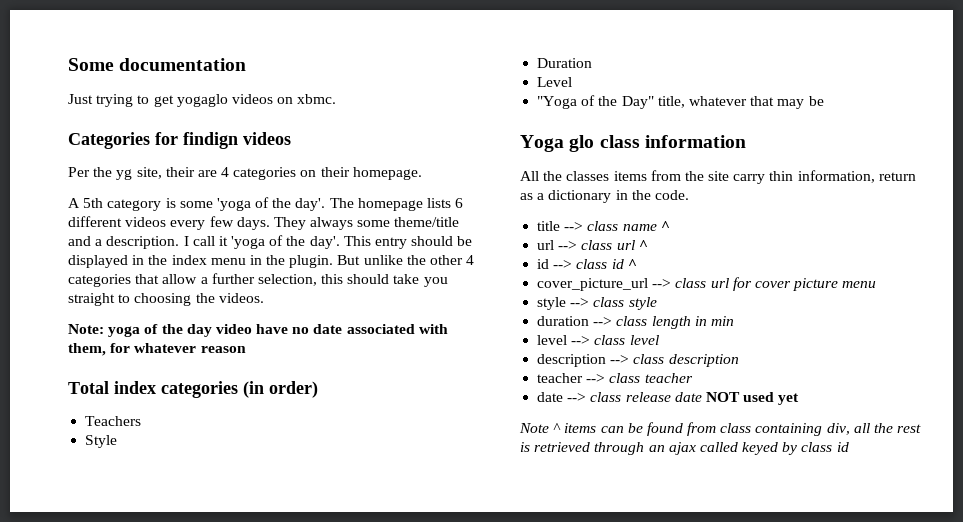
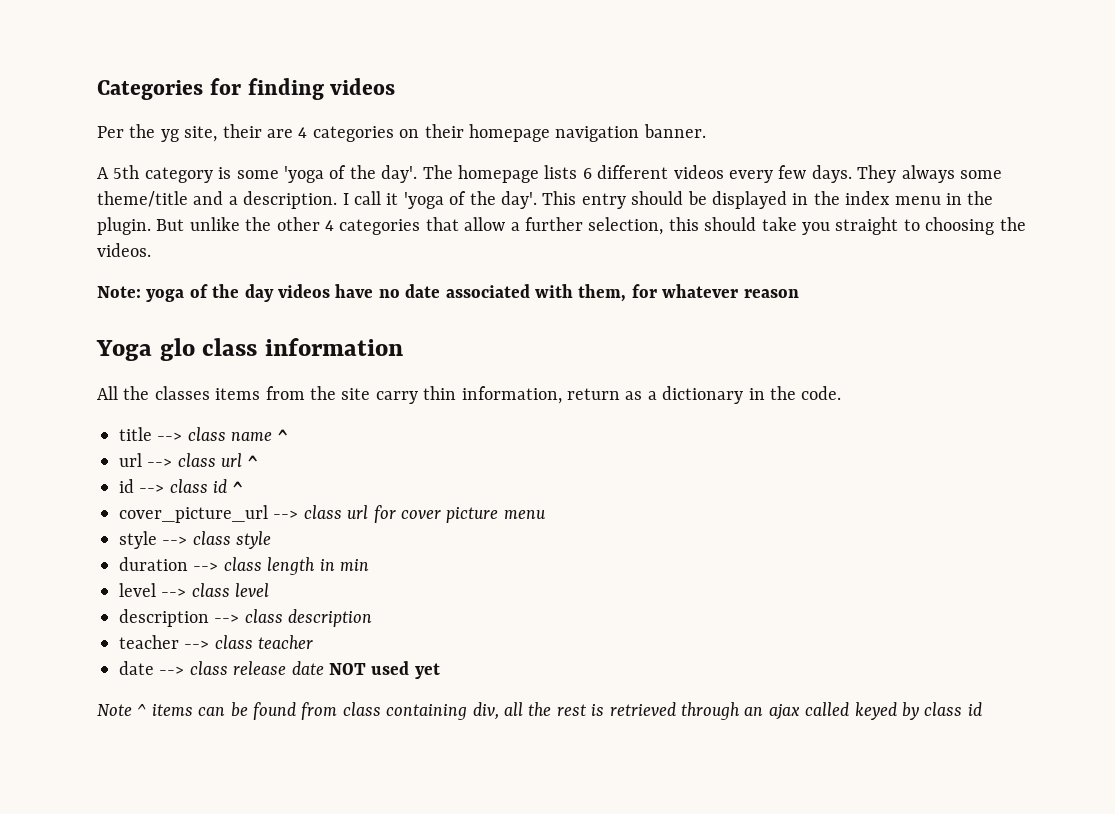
- Some documentation
- Just trying to get yogaglo videos on xbmc.
- Categories for findign videos
+ Categories for finding videos
- Per the yg site, their are 4 categories on their homepage.
+ Per the yg site, their are 4 categories on their homepage navigation banner.
- Note: yoga of the day video have no date associated with them, for whatever reason
+ Note: yoga of the day videos have no date associated with them, for whatever reason
- Total index categories (in order)
- Teachers
- Style
- Duration
- Level
- "Yoga of the Day" title, whatever that may be

